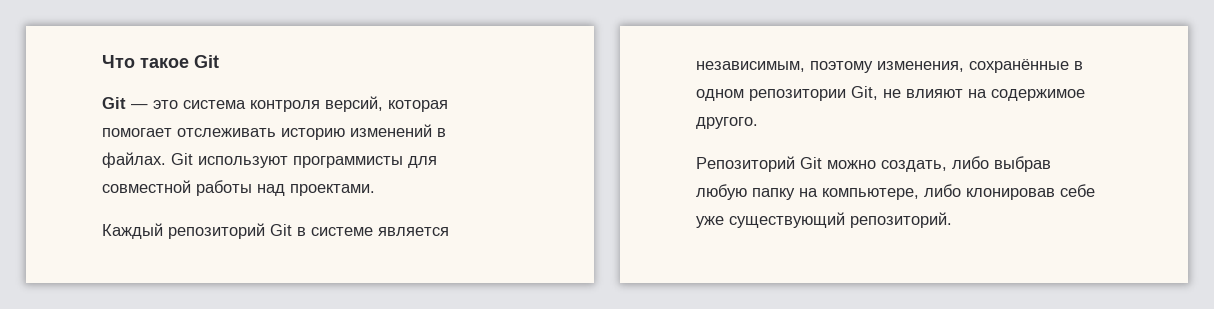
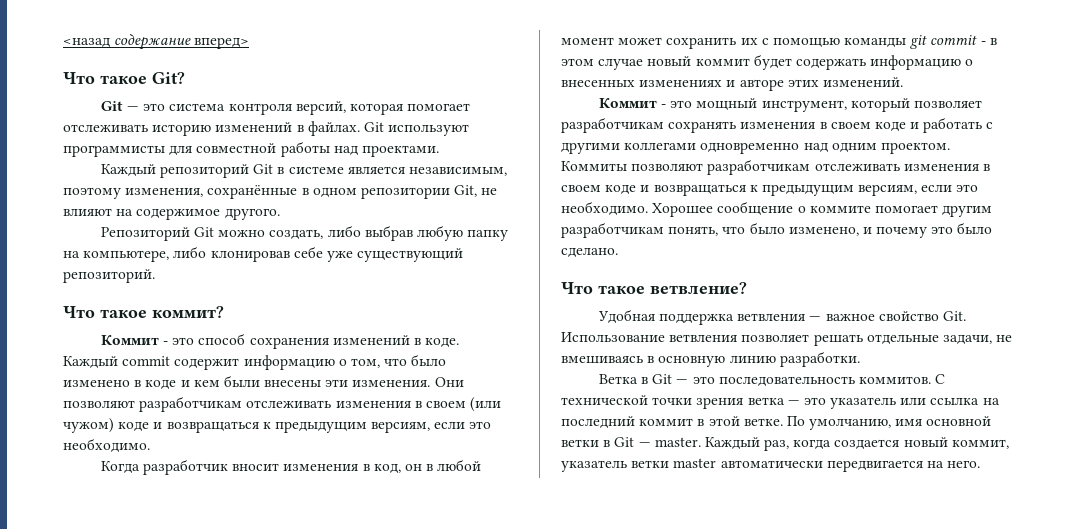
- Что такое Git
+ <назад содержание вперед>
+ Что такое Git?
+ Что такое коммит?
+ Коммит - это способ сохранения изменений в коде. Каждый commit содержит информацию о том, что было изменено в коде и кем были внесены эти изменения. Они позволяют разработчикам отслеживать изменения в своем (или чужом) коде и возвращаться к предыдущим версиям, если это необходимо.
+ Когда разработчик вносит изменения в код, он в любой момент может сохранить их с помощью команды git commit - в этом случае новый коммит будет содержать информацию о внесенных изменениях и авторе этих изменений.
+ Коммит - это мощный инструмент, который позволяет разработчикам сохранять изменения в своем коде и работать с другими коллегами одновременно над одним проектом. Коммиты позволяют разработчикам отслеживать изменения в своем коде и возвращаться к предыдущим версиям, если это необходимо. Хорошее сообщение о коммите помогает другим разработчикам понять, что было изменено, и почему это было сделано.
+ Что такое ветвление?
+ Удобная поддержка ветвления — важное свойство Git. Использование ветвления позволяет решать отдельные задачи, не вмешиваясь в основную линию разработки.
+ Ветка в Git — это последовательность коммитов. С технической точки зрения ветка — это указатель или ссылка на последний коммит в этой ветке. По умолчанию, имя основной ветки в Git — master. Каждый раз, когда создается новый коммит, указатель ветки master автоматически передвигается на него.

